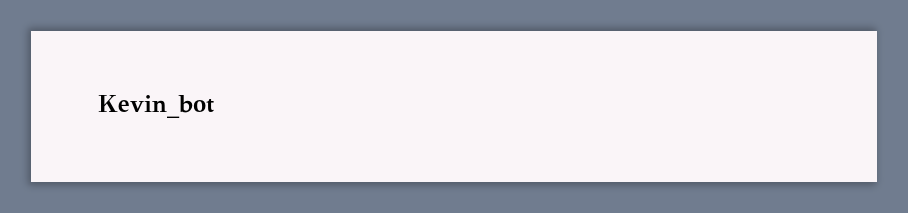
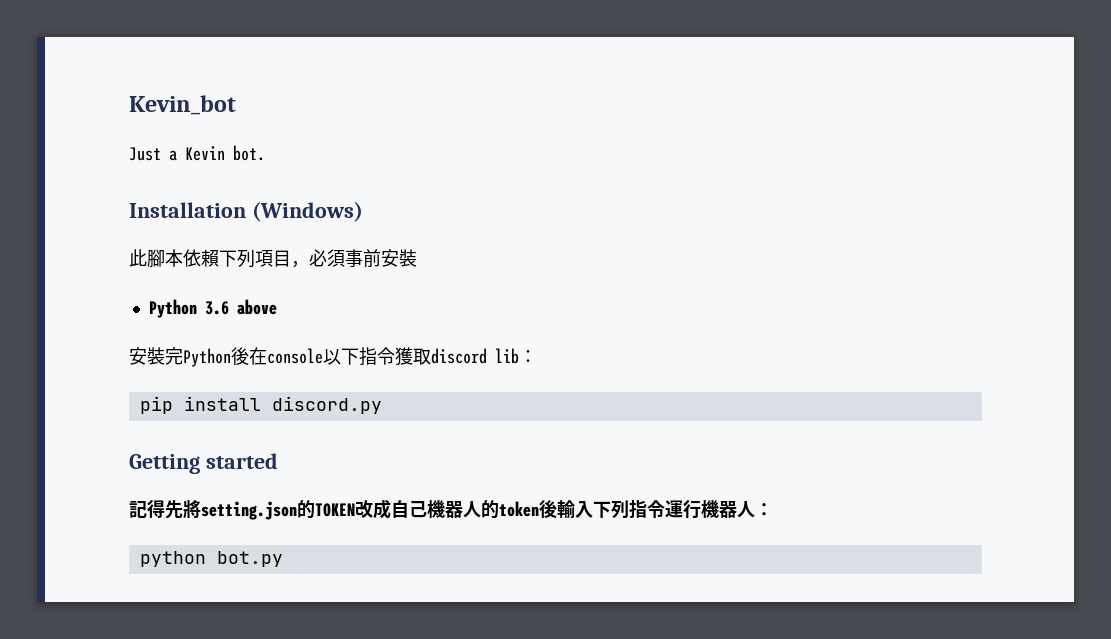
+ Just a Kevin bot.
+ Installation (Windows)
+ 此腳本依賴下列項目，必須事前安裝
+ Python 3.6 above
+ 安裝完Python後在console以下指令獲取discord lib：
+ pip install discord.py
+ Getting started
+ 記得先將setting.json的TOKEN改成自己機器人的token後輸入下列指令運行機器人：
+ python bot.py

